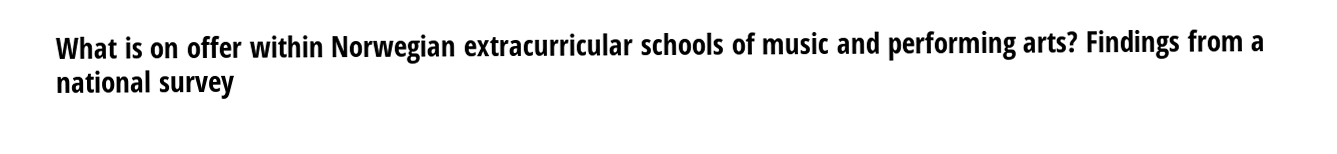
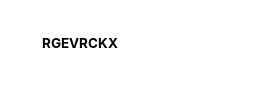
- What is on offer within Norwegian extracurricular schools of music and performing arts? Findings from a national survey
+ RGEVRCKX

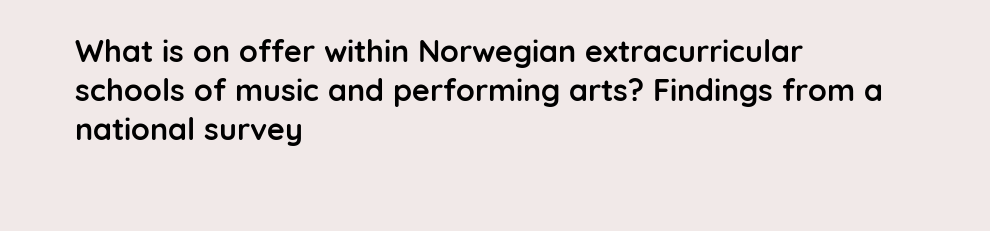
- RGEVRCKX
+ What is on offer within Norwegian extracurricular schools of music and performing arts? Findings from a national survey

